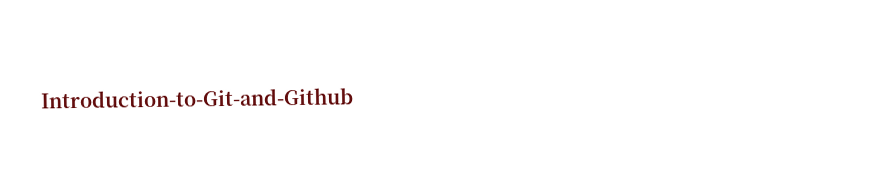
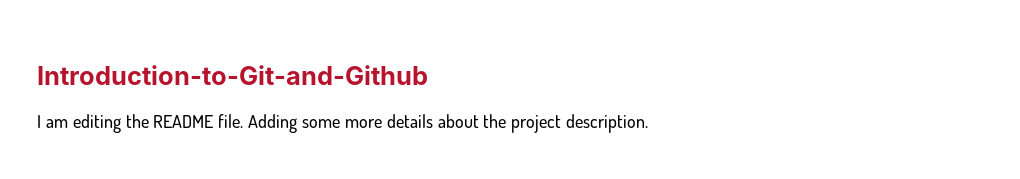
+ I am editing the README file. Adding some more details about the project description.

